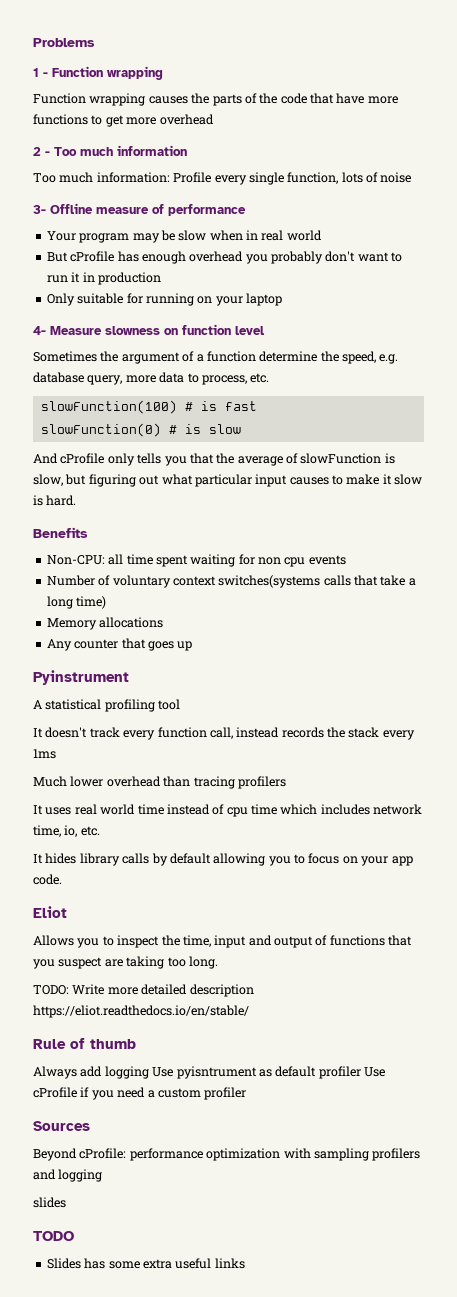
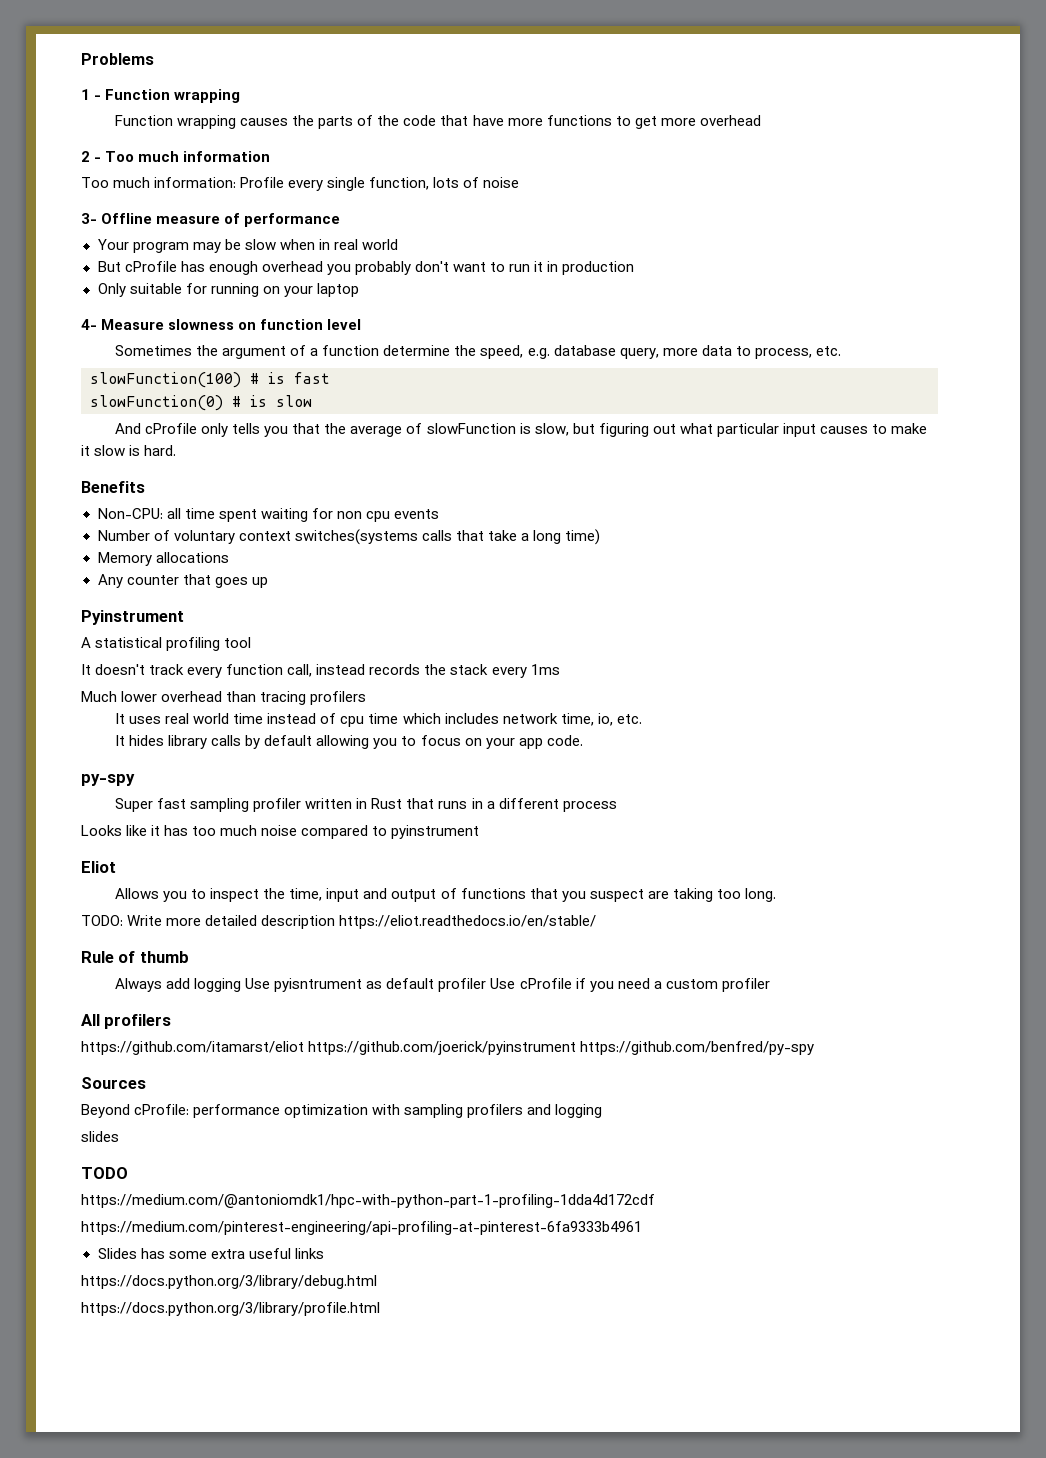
+ py-spy
+ Super fast sampling profiler written in Rust that runs in a different process
+ Looks like it has too much noise compared to pyinstrument
+ All profilers
+ https://github.com/itamarst/eliot https://github.com/joerick/pyinstrument https://github.com/benfred/py-spy
+ https://medium.com/@antoniomdk1/hpc-with-python-part-1-profiling-1dda4d172cdf
+ https://medium.com/pinterest-engineering/api-profiling-at-pinterest-6fa9333b4961
+ https://docs.python.org/3/library/debug.html
+ https://docs.python.org/3/library/profile.html

